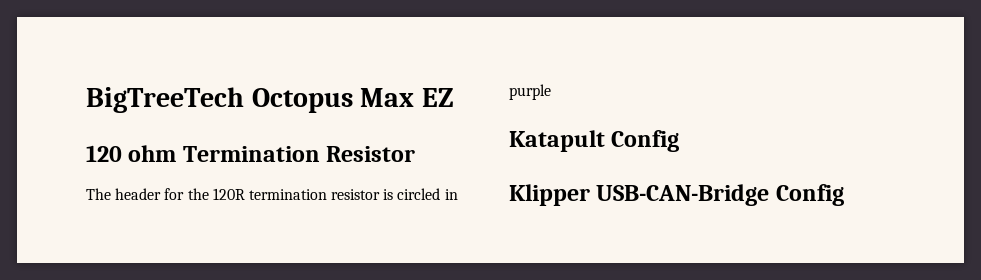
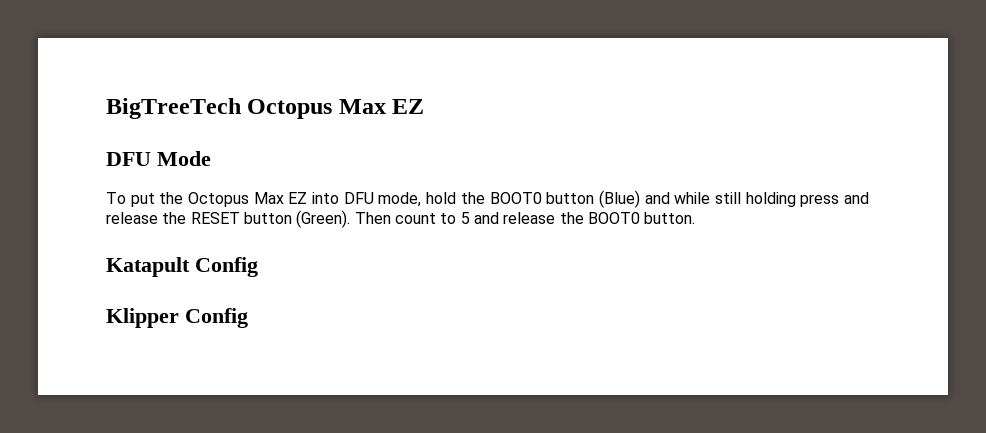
- 120 ohm Termination Resistor
- The header for the 120R termination resistor is circled in purple
+ DFU Mode
+ To put the Octopus Max EZ into DFU mode, hold the BOOT0 button (Blue) and while still holding press and release the RESET button (Green). Then count to 5 and release the BOOT0 button.
- Klipper USB-CAN-Bridge Config
+ Klipper Config

